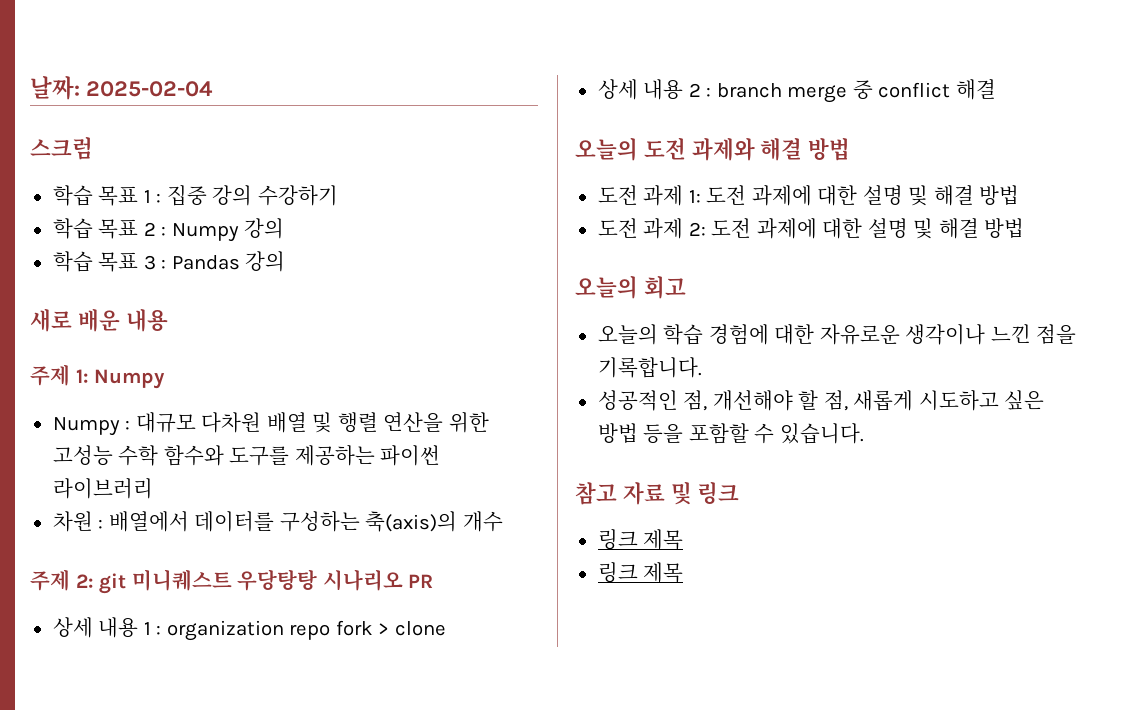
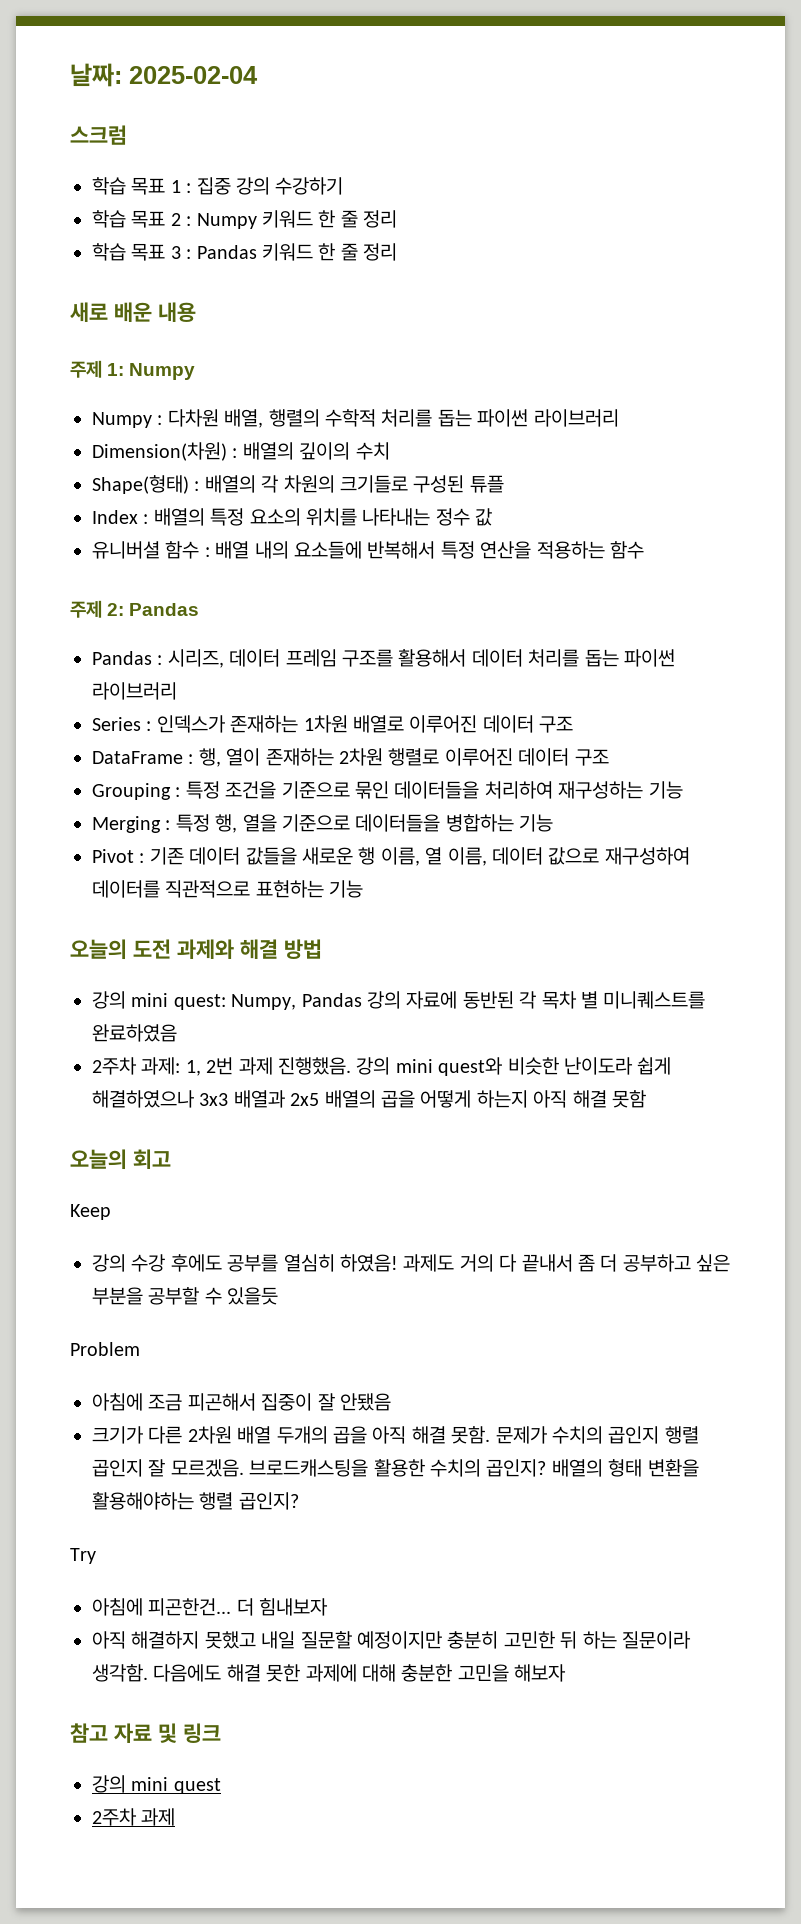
- 학습 목표 2 : Numpy 강의
+ 학습 목표 2 : Numpy 키워드 한 줄 정리
- 학습 목표 3 : Pandas 강의
+ 학습 목표 3 : Pandas 키워드 한 줄 정리
- Numpy : 대규모 다차원 배열 및 행렬 연산을 위한 고성능 수학 함수와 도구를 제공하는 파이썬 라이브러리
- 차원 : 배열에서 데이터를 구성하는 축(axis)의 개수
- 주제 2: git 미니퀘스트 우당탕탕 시나리오 PR
- 상세 내용 1 : organization repo fork > clone
- 상세 내용 2 : branch merge 중 conflict 해결
+ Numpy : 다차원 배열, 행렬의 수학적 처리를 돕는 파이썬 라이브러리
+ Dimension(차원) : 배열의 깊이의 수치
+ Shape(형태) : 배열의 각 차원의 크기들로 구성된 튜플
+ Index : 배열의 특정 요소의 위치를 나타내는 정수 값
+ 유니버셜 함수 : 배열 내의 요소들에 반복해서 특정 연산을 적용하는 함수
+ 주제 2: Pandas
+ Pandas : 시리즈, 데이터 프레임 구조를 활용해서 데이터 처리를 돕는 파이썬 라이브러리
+ Series : 인덱스가 존재하는 1차원 배열로 이루어진 데이터 구조
+ DataFrame : 행, 열이 존재하는 2차원 행렬로 이루어진 데이터 구조
+ Grouping : 특정 조건을 기준으로 묶인 데이터들을 처리하여 재구성하는 기능
+ Merging : 특정 행, 열을 기준으로 데이터들을 병합하는 기능
+ Pivot : 기존 데이터 값들을 새로운 행 이름, 열 이름, 데이터 값으로 재구성하여 데이터를 직관적으로 표현하는 기능
- 도전 과제 1: 도전 과제에 대한 설명 및 해결 방법
- 도전 과제 2: 도전 과제에 대한 설명 및 해결 방법
+ 강의 mini quest: Numpy, Pandas 강의 자료에 동반된 각 목차 별 미니퀘스트를 완료하였음
+ 2주차 과제: 1, 2번 과제 진행했음. 강의 mini quest와 비슷한 난이도라 쉽게 해결하였으나 3x3 배열과 2x5 배열의 곱을 어떻게 하는지 아직 해결 못함
  오늘의 회고
- 오늘의 학습 경험에 대한 자유로운 생각이나 느낀 점을 기록합니다.
- 성공적인 점, 개선해야 할 점, 새롭게 시도하고 싶은 방법 등을 포함할 수 있습니다.
+ Keep
+ 강의 수강 후에도 공부를 열심히 하였음! 과제도 거의 다 끝내서 좀 더 공부하고 싶은 부분을 공부할 수 있을듯
+ Problem
+ 아침에 조금 피곤해서 집중이 잘 안됐음
+ 크기가 다른 2차원 배열 두개의 곱을 아직 해결 못함. 문제가 수치의 곱인지 행렬 곱인지 잘 모르겠음. 브로드캐스팅을 활용한 수치의 곱인지? 배열의 형태 변환을 활용해야하는 행렬 곱인지?
+ Try
+ 아침에 피곤한건... 더 힘내보자
+ 아직 해결하지 못했고 내일 질문할 예정이지만 충분히 고민한 뒤 하는 질문이라 생각함. 다음에도 해결 못한 과제에 대해 충분한 고민을 해보자
  참고 자료 및 링크
- 링크 제목
- 링크 제목
+ 강의 mini quest
+ 2주차 과제

